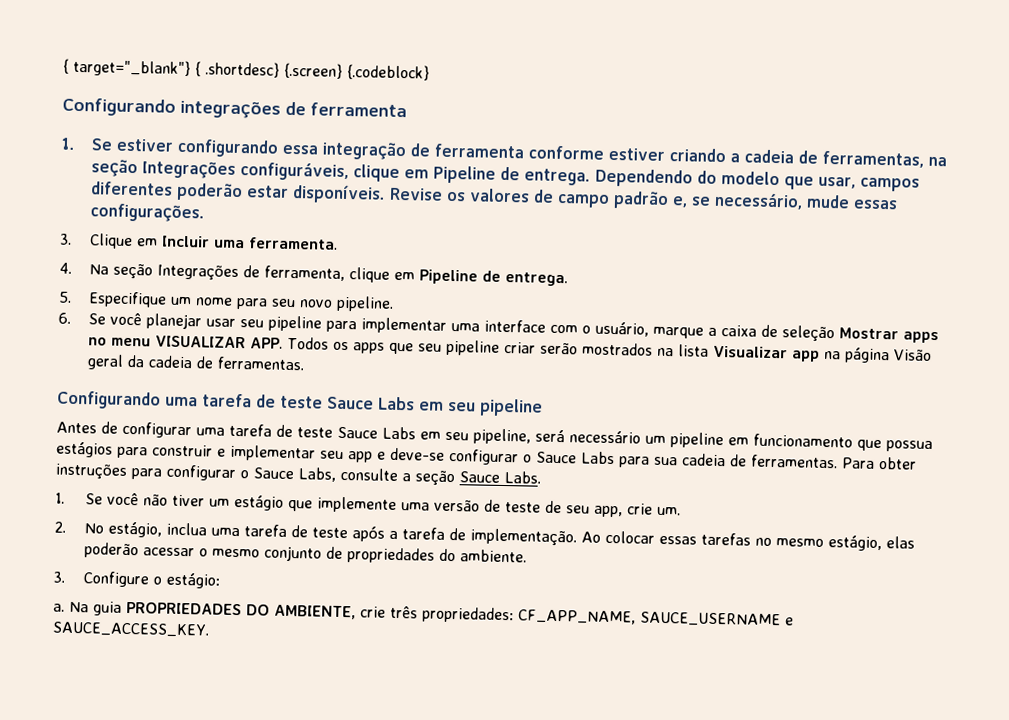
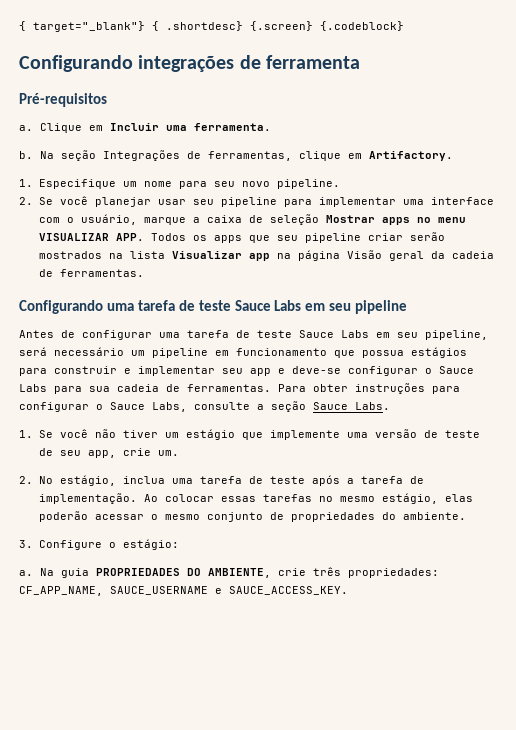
- 1. Se estiver configurando essa integração de ferramenta conforme estiver criando a cadeia de ferramentas, na seção Integrações configuráveis, clique em Pipeline de entrega. Dependendo do modelo que usar, campos diferentes poderão estar disponíveis. Revise os valores de campo padrão e, se necessário, mude essas configurações.
- 3. Clique em Incluir uma ferramenta.
+ Pré-requisitos
+ a. Clique em Incluir uma ferramenta.
- 4. Na seção Integrações de ferramenta, clique em Pipeline de entrega.
- 5. Especifique um nome para seu novo pipeline.
+ b. Na seção Integrações de ferramentas, clique em Artifactory.
+ 1. Especifique um nome para seu novo pipeline.
- 6. Se você planejar usar seu pipeline para implementar uma interface com o usuário, marque a caixa de seleção Mostrar apps no menu VISUALIZAR APP. Todos os apps que seu pipeline criar serão mostrados na lista Visualizar app na página Visão geral da cadeia de ferramentas.
+ 2. Se você planejar usar seu pipeline para implementar uma interface com o usuário, marque a caixa de seleção Mostrar apps no menu VISUALIZAR APP. Todos os apps que seu pipeline criar serão mostrados na lista Visualizar app na página Visão geral da cadeia de ferramentas.

